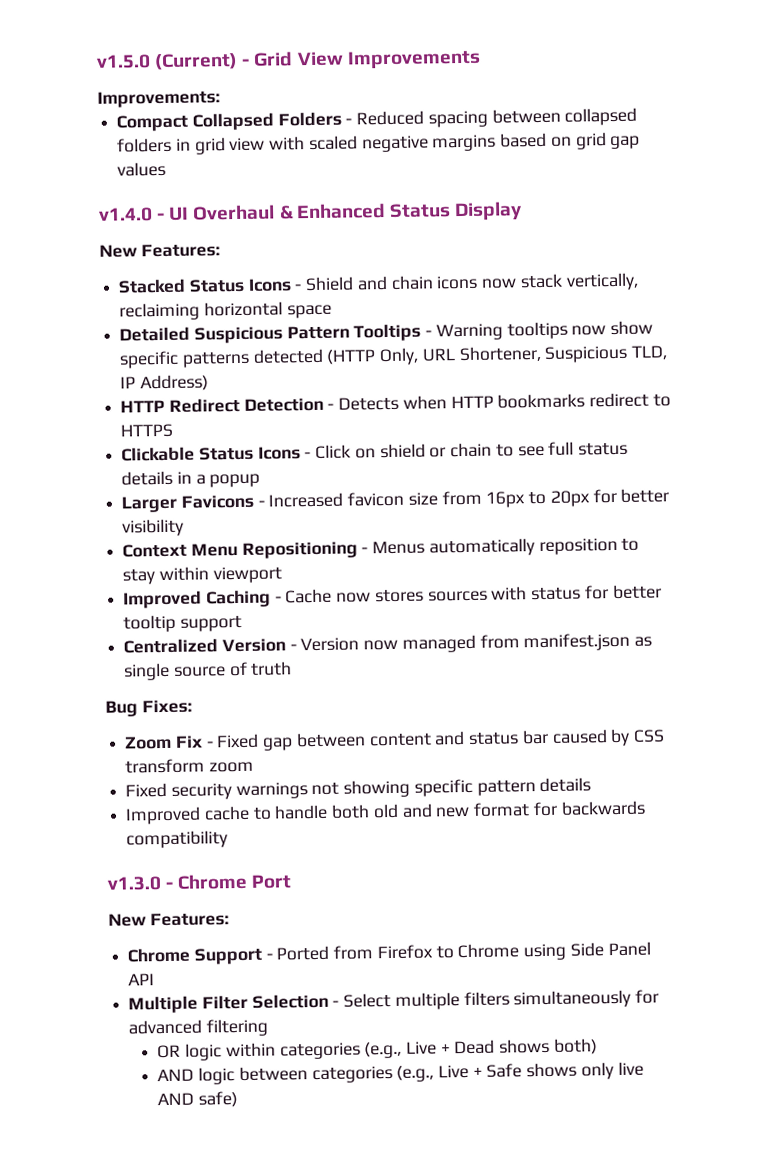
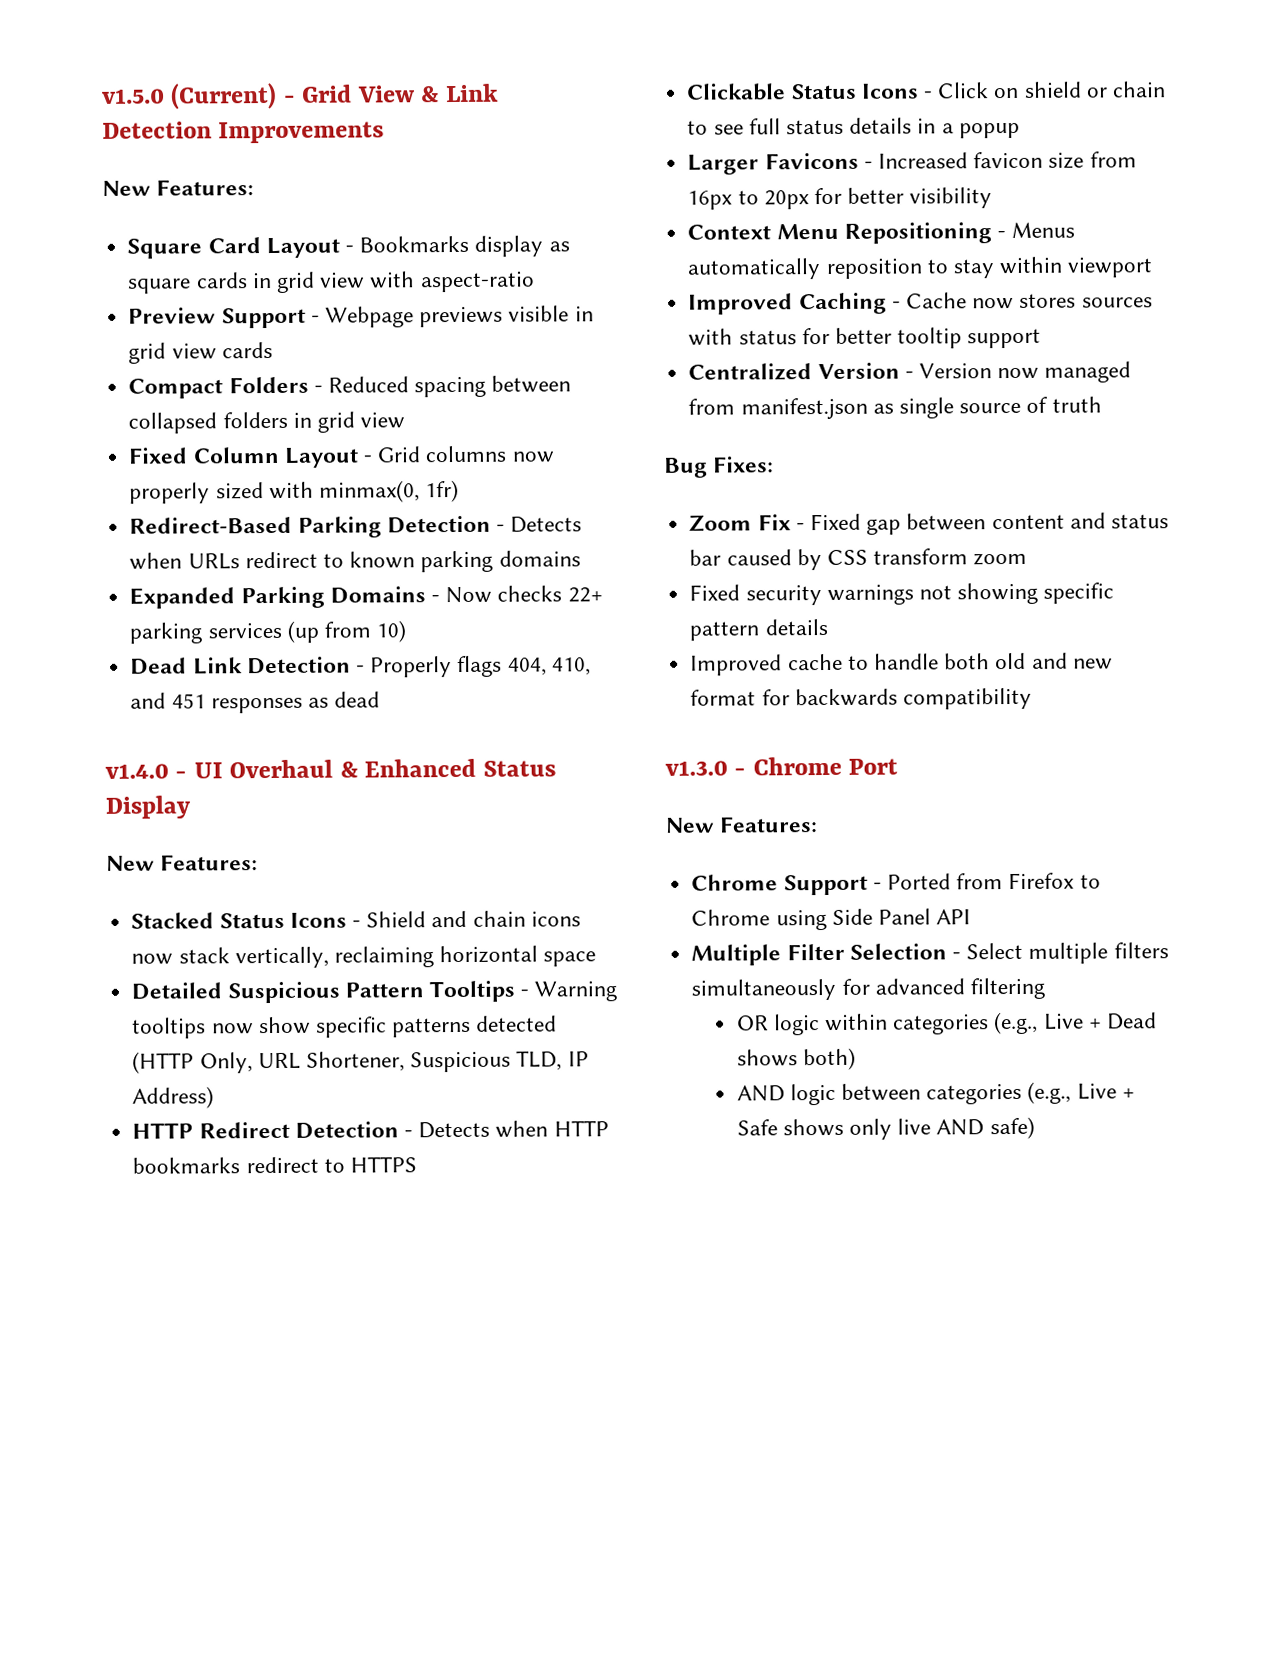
- v1.5.0 (Current) - Grid View Improvements
- Improvements:
+ v1.5.0 (Current) - Grid View & Link Detection Improvements
+ New Features:
+ Square Card Layout - Bookmarks display as square cards in grid view with aspect-ratio
+ Preview Support - Webpage previews visible in grid view cards
- Compact Collapsed Folders - Reduced spacing between collapsed folders in grid view with scaled negative margins based on grid gap values
+ Compact Folders - Reduced spacing between collapsed folders in grid view
+ Fixed Column Layout - Grid columns now properly sized with minmax(0, 1fr)
+ Redirect-Based Parking Detection - Detects when URLs redirect to known parking domains
+ Expanded Parking Domains - Now checks 22+ parking services (up from 10)
+ Dead Link Detection - Properly flags 404, 410, and 451 responses as dead

